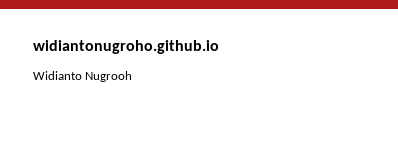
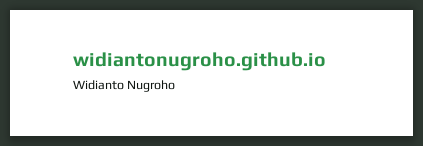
- Widianto Nugrooh
+ Widianto Nugroho

